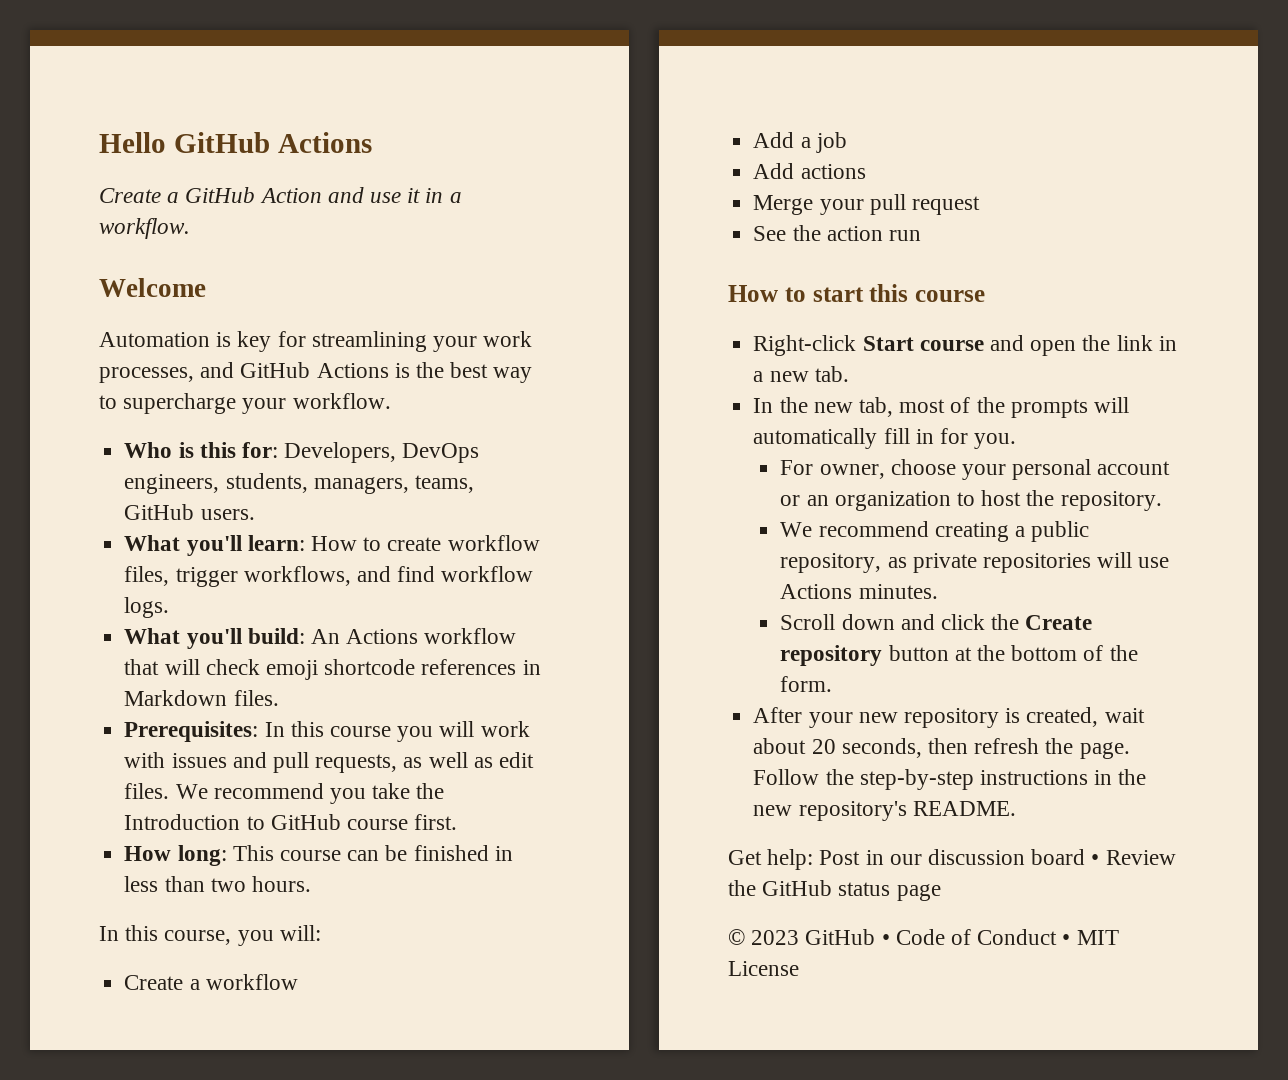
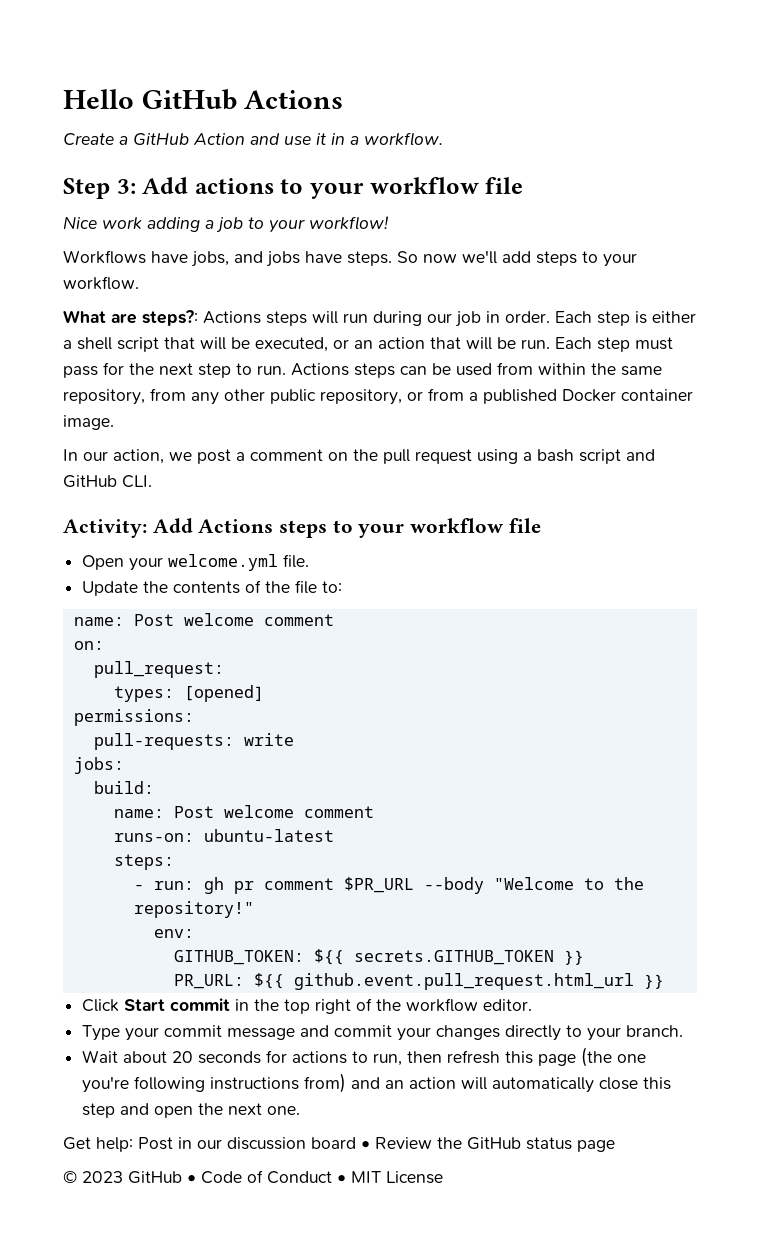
- Welcome
- Automation is key for streamlining your work processes, and GitHub Actions is the best way to supercharge your workflow.
- Who is this for: Developers, DevOps engineers, students, managers, teams, GitHub users.
- What you'll learn: How to create workflow files, trigger workflows, and find workflow logs.
- What you'll build: An Actions workflow that will check emoji shortcode references in Markdown files.
- Prerequisites: In this course you will work with issues and pull requests, as well as edit files. We recommend you take the Introduction to GitHub course first.
- How long: This course can be finished in less than two hours.
- In this course, you will:
- Create a workflow
- Add a job
- Add actions
- Merge your pull request
- See the action run
- How to start this course
- Right-click Start course and open the link in a new tab.
- In the new tab, most of the prompts will automatically fill in for you.
- For owner, choose your personal account or an organization to host the repository.
- We recommend creating a public repository, as private repositories will use Actions minutes.
- Scroll down and click the Create repository button at the bottom of the form.
- After your new repository is created, wait about 20 seconds, then refresh the page. Follow the step-by-step instructions in the new repository's README.
+ Step 3: Add actions to your workflow file
+ Nice work adding a job to your workflow!
+ Workflows have jobs, and jobs have steps. So now we'll add steps to your workflow.
+ What are steps?: Actions steps will run during our job in order. Each step is either a shell script that will be executed, or an action that will be run. Each step must pass for the next step to run. Actions steps can be used from within the same repository, from any other public repository, or from a published Docker container image.
+ In our action, we post a comment on the pull request using a bash script and GitHub CLI.
+ Activity: Add Actions steps to your workflow file
+ Open your welcome.yml file.
+ Update the contents of the file to:
+ name: Post welcome comment
+ on:
+ pull_request:
+ types: [opened]
+ permissions:
+ pull-requests: write
+ jobs:
+ build:
+ name: Post welcome comment
+ runs-on: ubuntu-latest
+ steps:
+ - run: gh pr comment $PR_URL --body "Welcome to the repository!"
+ env:
+ GITHUB_TOKEN: ${{ secrets.GITHUB_TOKEN }}
+ PR_URL: ${{ github.event.pull_request.html_url }}
+ Click Start commit in the top right of the workflow editor.
+ Type your commit message and commit your changes directly to your branch.
+ Wait about 20 seconds for actions to run, then refresh this page (the one you're following instructions from) and an action will automatically close this step and open the next one.

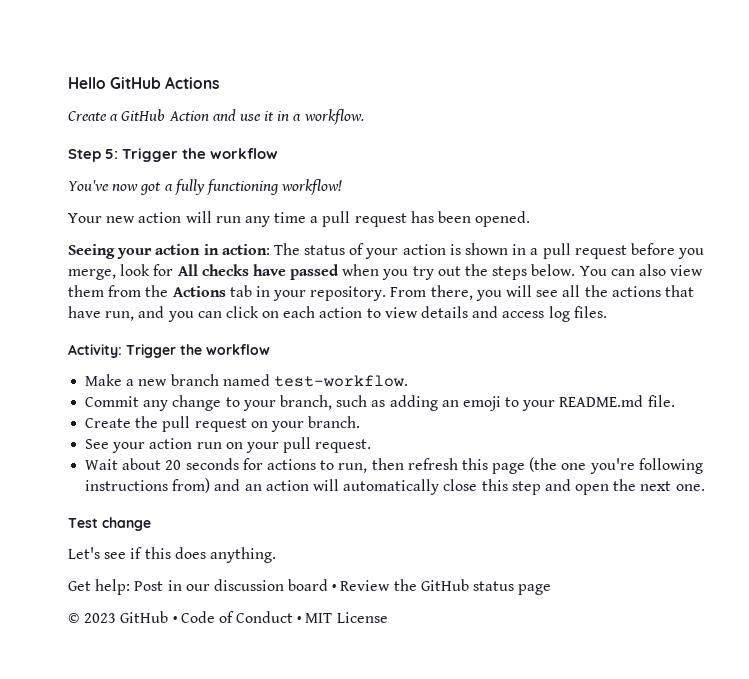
- Step 3: Add actions to your workflow file
- Nice work adding a job to your workflow!
- Workflows have jobs, and jobs have steps. So now we'll add steps to your workflow.
- What are steps?: Actions steps will run during our job in order. Each step is either a shell script that will be executed, or an action that will be run. Each step must pass for the next step to run. Actions steps can be used from within the same repository, from any other public repository, or from a published Docker container image.
- In our action, we post a comment on the pull request using a bash script and GitHub CLI.
- Activity: Add Actions steps to your workflow file
- Open your welcome.yml file.
- Update the contents of the file to:
- name: Post welcome comment
- on:
- pull_request:
- types: [opened]
- permissions:
- pull-requests: write
- jobs:
- build:
- name: Post welcome comment
- runs-on: ubuntu-latest
- steps:
- - run: gh pr comment $PR_URL --body "Welcome to the repository!"
- env:
- GITHUB_TOKEN: ${{ secrets.GITHUB_TOKEN }}
- PR_URL: ${{ github.event.pull_request.html_url }}
- Click Start commit in the top right of the workflow editor.
- Type your commit message and commit your changes directly to your branch.
+ Step 5: Trigger the workflow
+ You've now got a fully functioning workflow!
+ Your new action will run any time a pull request has been opened.
+ Seeing your action in action: The status of your action is shown in a pull request before you merge, look for All checks have passed when you try out the steps below. You can also view them from the Actions tab in your repository. From there, you will see all the actions that have run, and you can click on each action to view details and access log files.
+ Activity: Trigger the workflow
+ Make a new branch named test-workflow.
+ Commit any change to your branch, such as adding an emoji to your README.md file.
+ Create the pull request on your branch.
+ See your action run on your pull request.
+ Test change
+ Let's see if this does anything.

